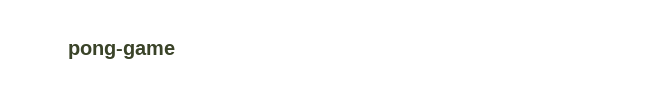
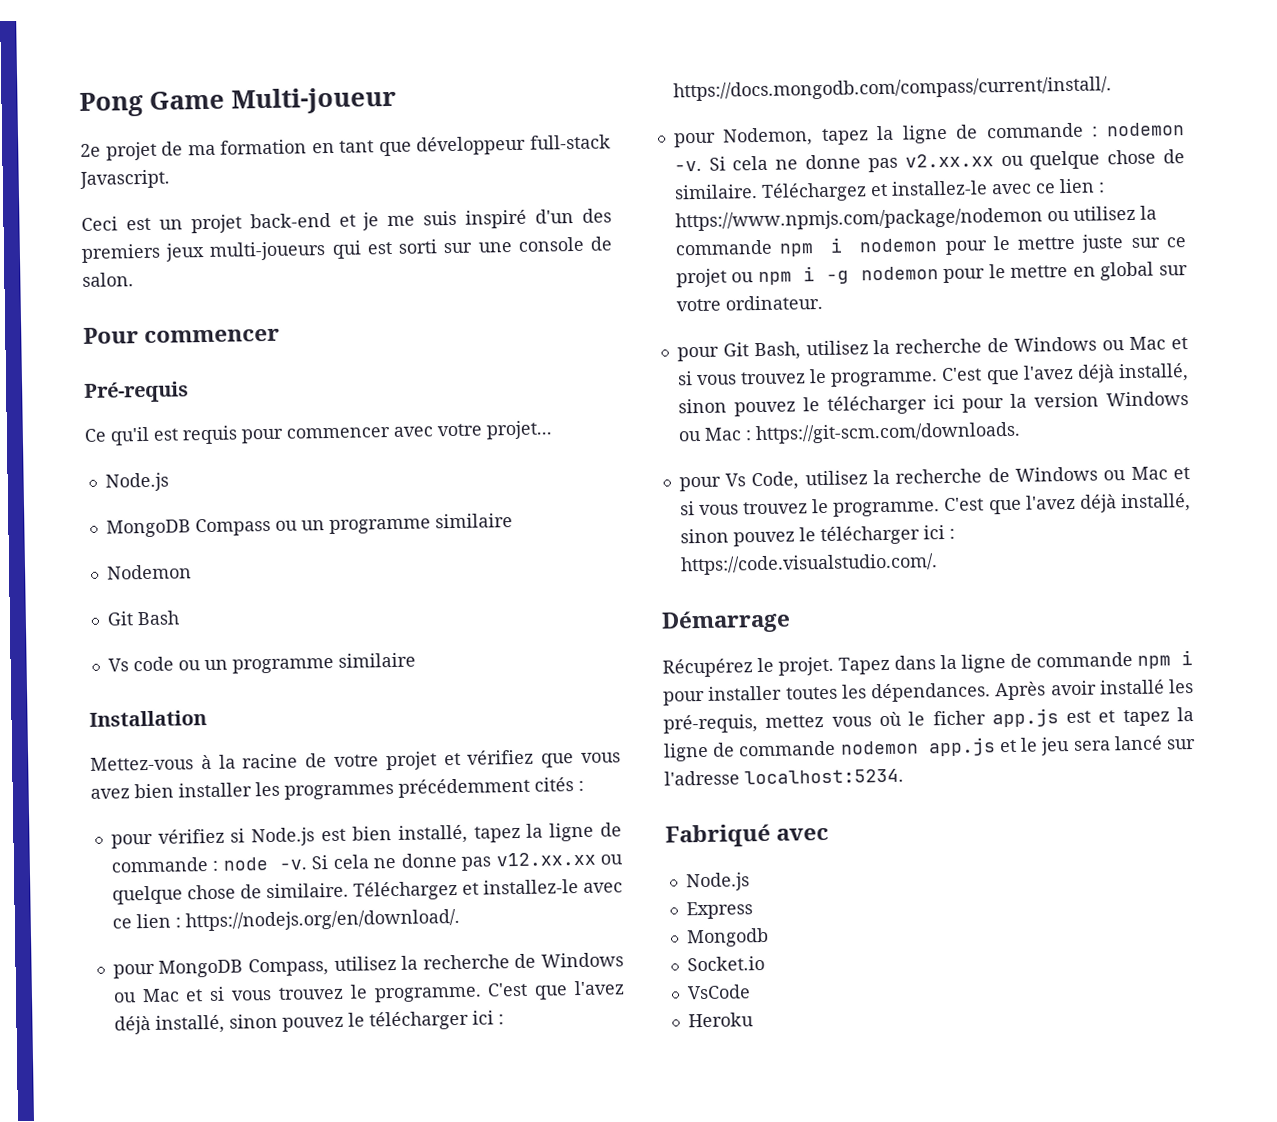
- pong-game
+ Pong Game Multi-joueur
+ 2e projet de ma formation en tant que développeur full-stack Javascript.
+ Ceci est un projet back-end et je me suis inspiré d'un des premiers jeux multi-joueurs qui est sorti sur une console de salon.
+ Pour commencer
+ Pré-requis
+ Ce qu'il est requis pour commencer avec votre projet...
+ Node.js
+ MongoDB Compass ou un programme similaire
+ Nodemon
+ Git Bash
+ Vs code ou un programme similaire
+ Installation
+ Mettez-vous à la racine de votre projet et vérifiez que vous avez bien installer les programmes précédemment cités :
+ pour vérifiez si Node.js est bien installé, tapez la ligne de commande : node -v. Si cela ne donne pas v12.xx.xx ou quelque chose de similaire. Téléchargez et installez-le avec ce lien : https://nodejs.org/en/download/.
+ pour MongoDB Compass, utilisez la recherche de Windows ou Mac et si vous trouvez le programme. C'est que l'avez déjà installé, sinon pouvez le télécharger ici : https://docs.mongodb.com/compass/current/install/.
+ pour Nodemon, tapez la ligne de commande : nodemon -v. Si cela ne donne pas v2.xx.xx ou quelque chose de similaire. Téléchargez et installez-le avec ce lien : https://www.npmjs.com/package/nodemon ou utilisez la commande npm i nodemon pour le mettre juste sur ce projet ou npm i -g nodemon pour le mettre en global sur votre ordinateur.
+ pour Git Bash, utilisez la recherche de Windows ou Mac et si vous trouvez le programme. C'est que l'avez déjà installé, sinon pouvez le télécharger ici pour la version Windows ou Mac : https://git-scm.com/downloads.
+ pour Vs Code, utilisez la recherche de Windows ou Mac et si vous trouvez le programme. C'est que l'avez déjà installé, sinon pouvez le télécharger ici : https://code.visualstudio.com/.
+ Démarrage
+ Récupérez le projet. Tapez dans la ligne de commande npm i pour installer toutes les dépendances. Après avoir installé les pré-requis, mettez vous où le ficher app.js est et tapez la ligne de commande nodemon app.js et le jeu sera lancé sur l'adresse localhost:5234.
+ Fabriqué avec
+ Node.js
+ Express
+ Mongodb
+ Socket.io
+ VsCode
+ Heroku

